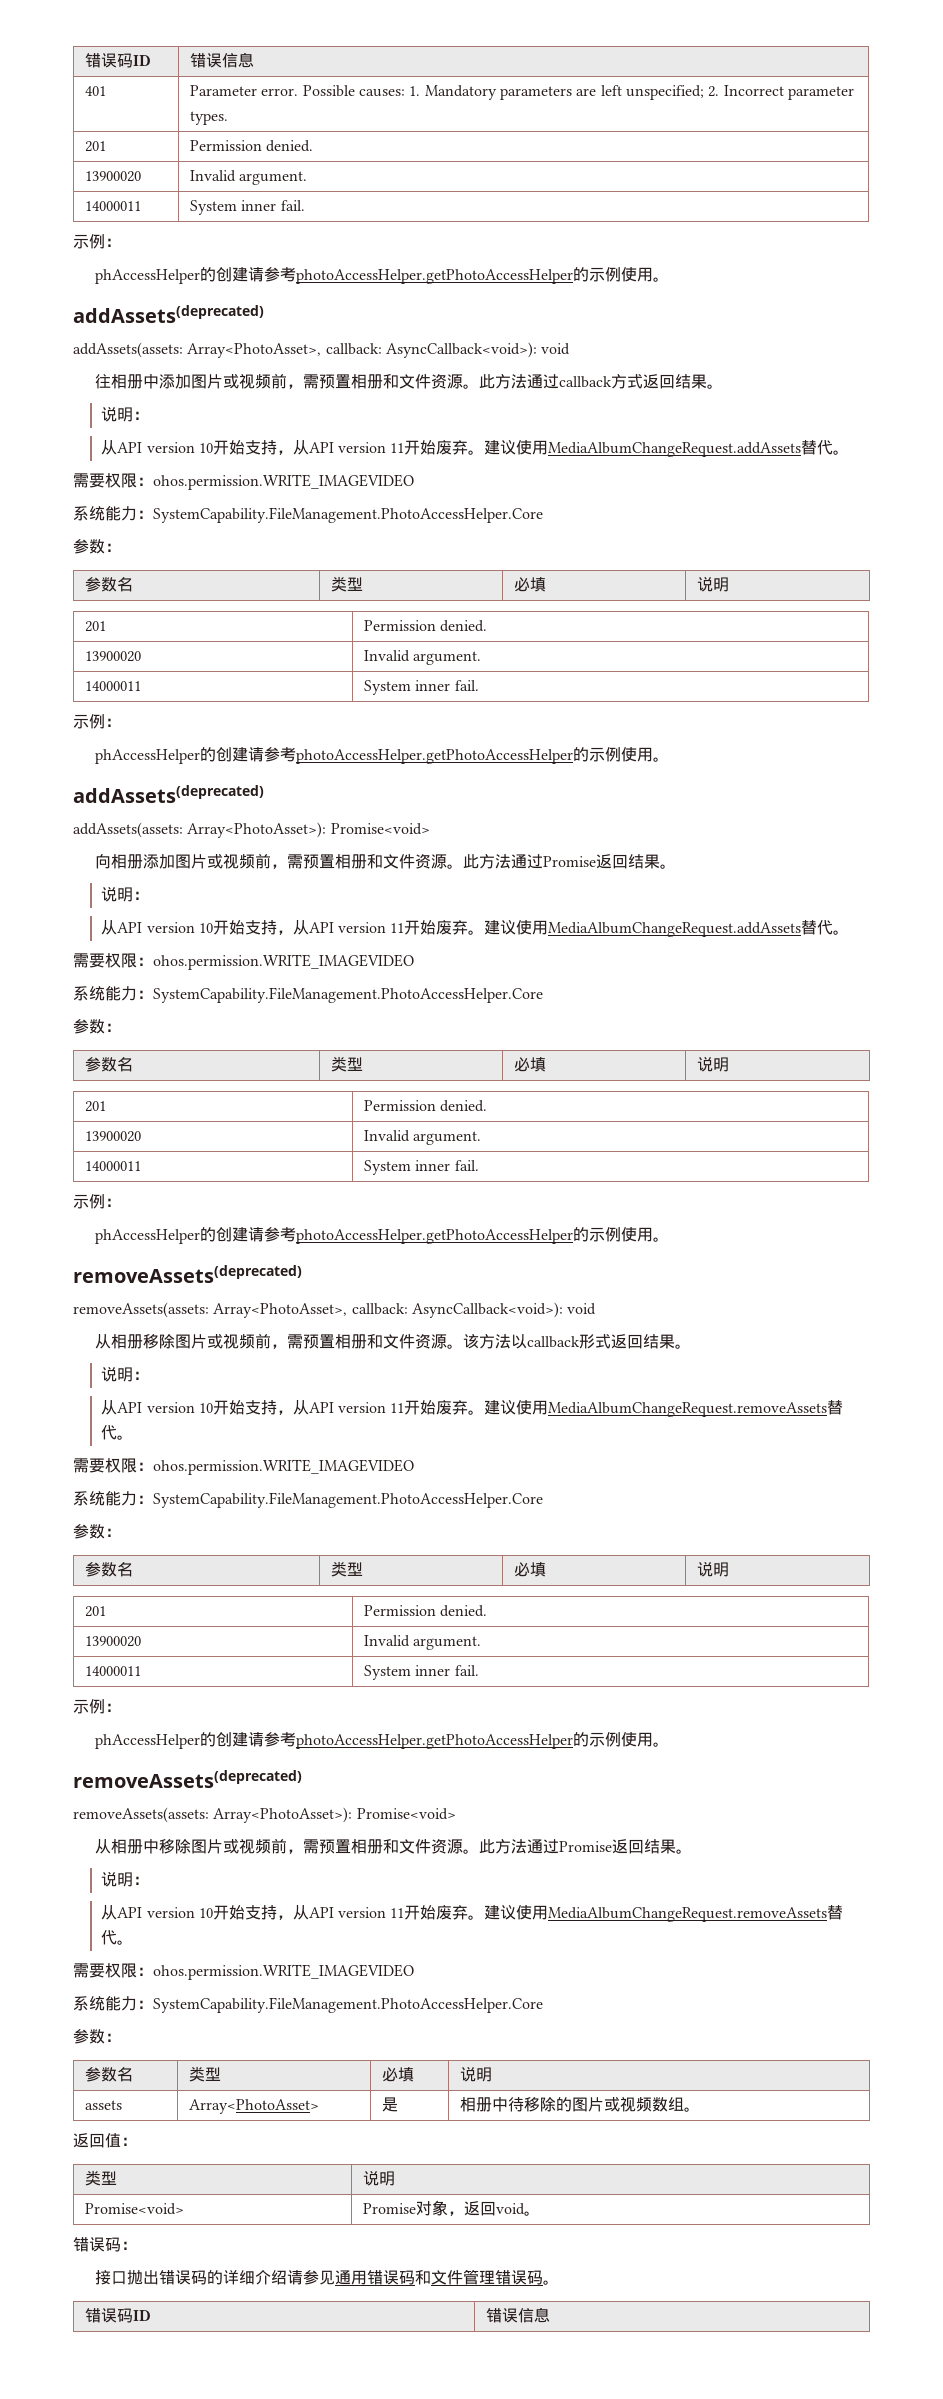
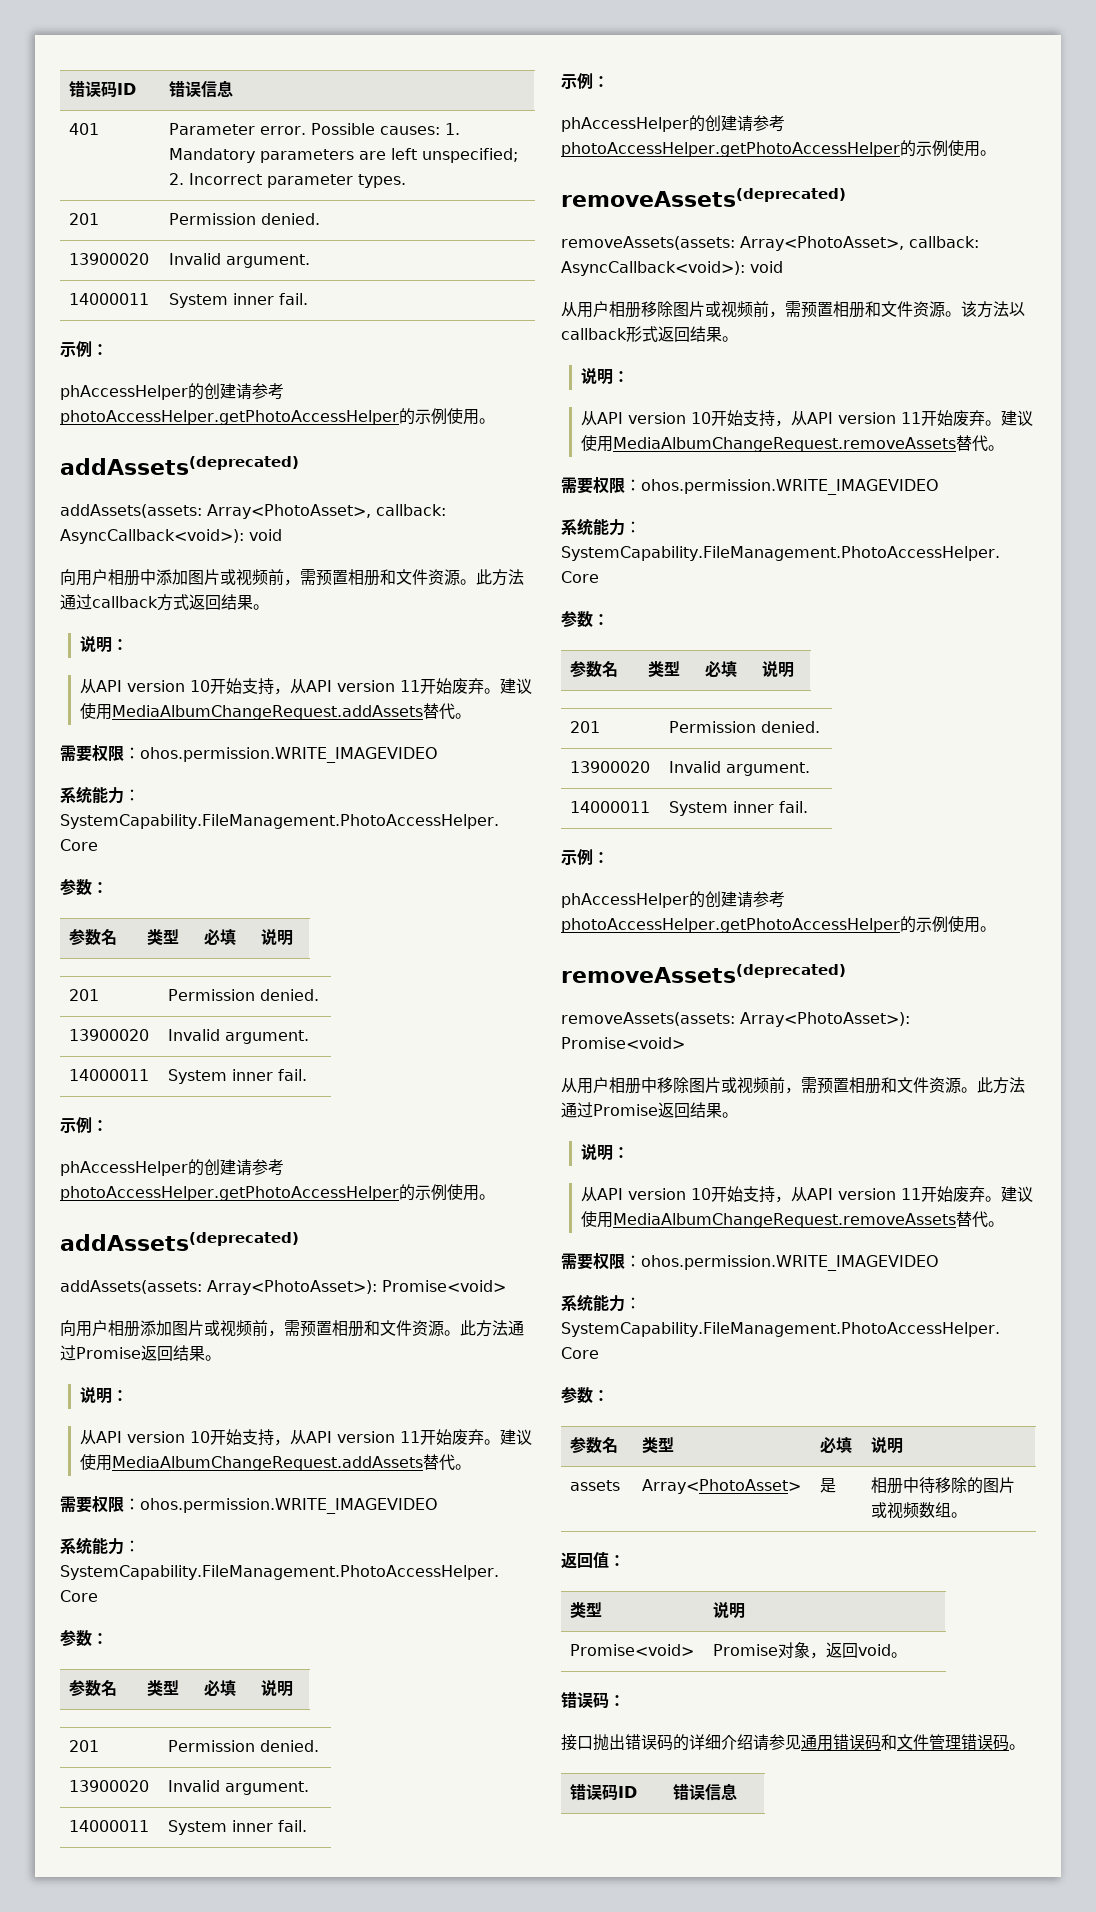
- 往相册中添加图片或视频前，需预置相册和文件资源。
+ 向用户相册中添加图片或视频前，需预置相册和文件资源。
- 向相册添加图片或视频前，需预置相册和文件资源。
+ 向用户相册添加图片或视频前，需预置相册和文件资源。
- 从相册移除图片或视频前，需预置相册和文件资源。
+ 从用户相册移除图片或视频前，需预置相册和文件资源。
- 从相册中移除图片或视频前，需预置相册和文件资源。
+ 从用户相册中移除图片或视频前，需预置相册和文件资源。

